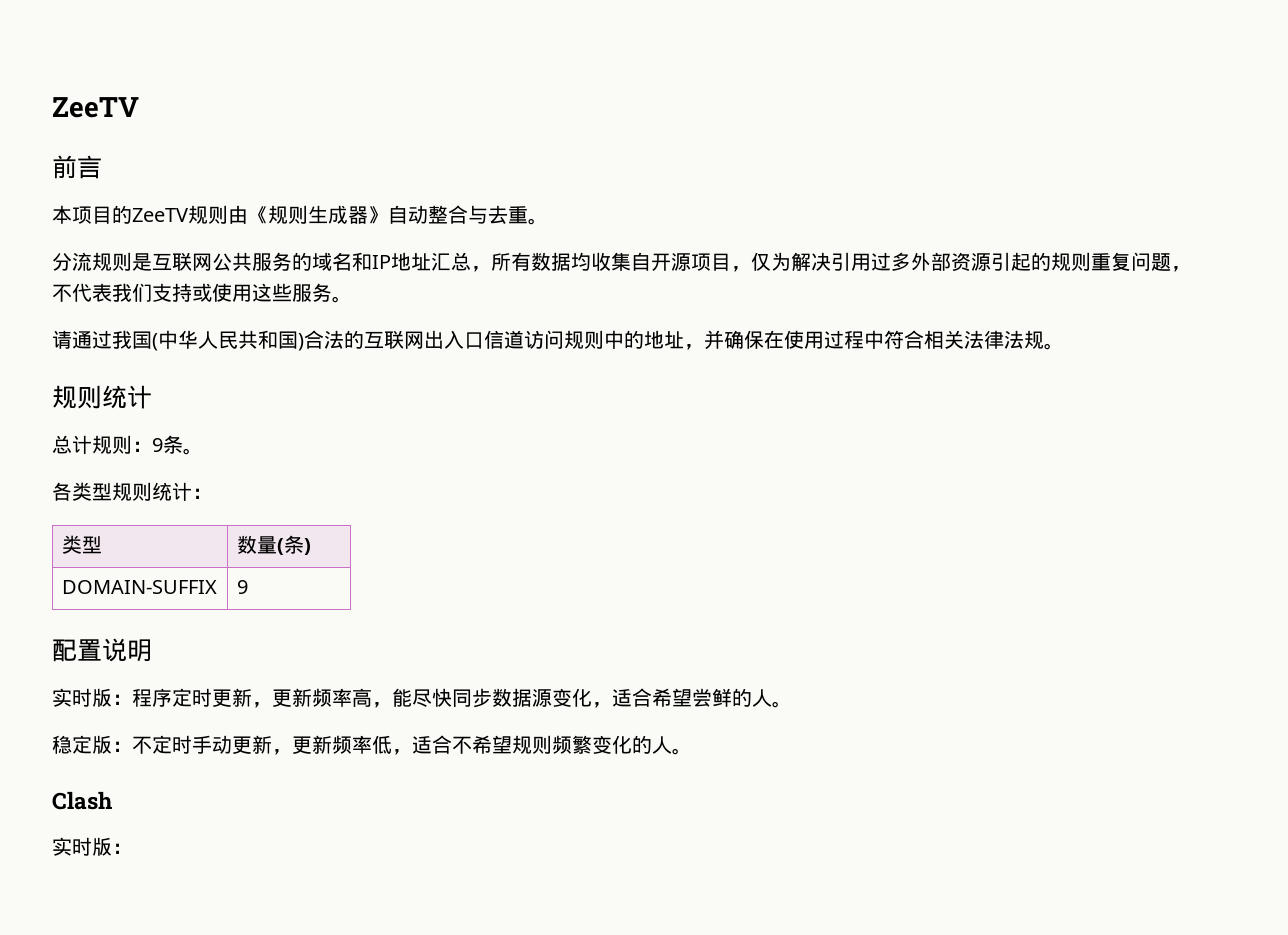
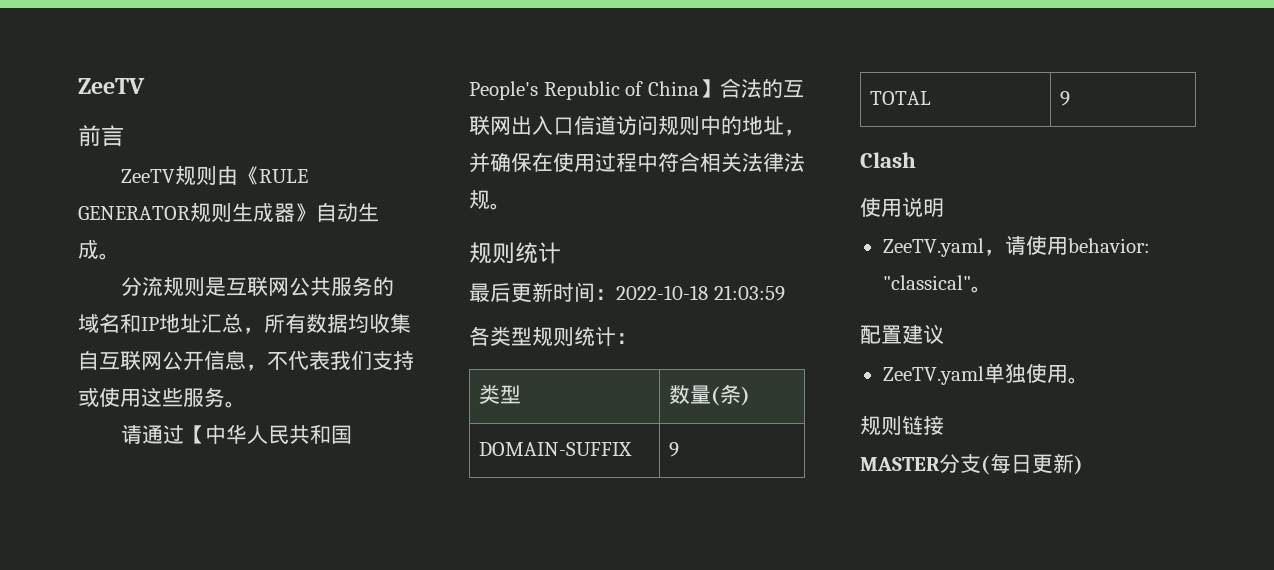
- 本项目的ZeeTV规则由《规则生成器》自动整合与去重。
+ ZeeTV规则由《RULE GENERATOR规则生成器》自动生成。
- 分流规则是互联网公共服务的域名和IP地址汇总，所有数据均收集自开源项目，仅为解决引用过多外部资源引起的规则重复问题，不代表我们支持或使用这些服务。
+ 分流规则是互联网公共服务的域名和IP地址汇总，所有数据均收集自互联网公开信息，不代表我们支持或使用这些服务。
- 请通过我国(中华人民共和国)合法的互联网出入口信道访问规则中的地址，并确保在使用过程中符合相关法律法规。
+ 请通过【中华人民共和国People's Republic of China】合法的互联网出入口信道访问规则中的地址，并确保在使用过程中符合相关法律法规。
- 总计规则：9条。
+ 最后更新时间：2022-10-18 21:03:59
- 配置说明
- 实时版：程序定时更新，更新频率高，能尽快同步数据源变化，适合希望尝鲜的人。
- 稳定版：不定时手动更新，更新频率低，适合不希望规则频繁变化的人。
+ TOTAL | 9
  Clash
- 实时版：
+ 使用说明
+ ZeeTV.yaml，请使用behavior: "classical"。
+ 配置建议
+ ZeeTV.yaml单独使用。
+ 规则链接
+ MASTER分支(每日更新)

